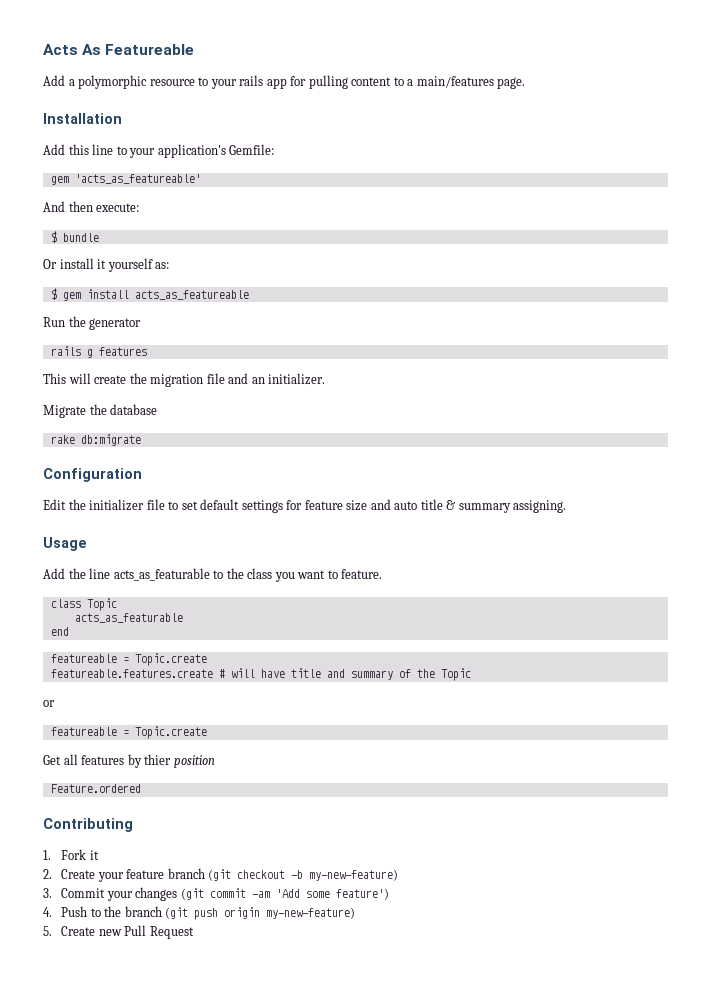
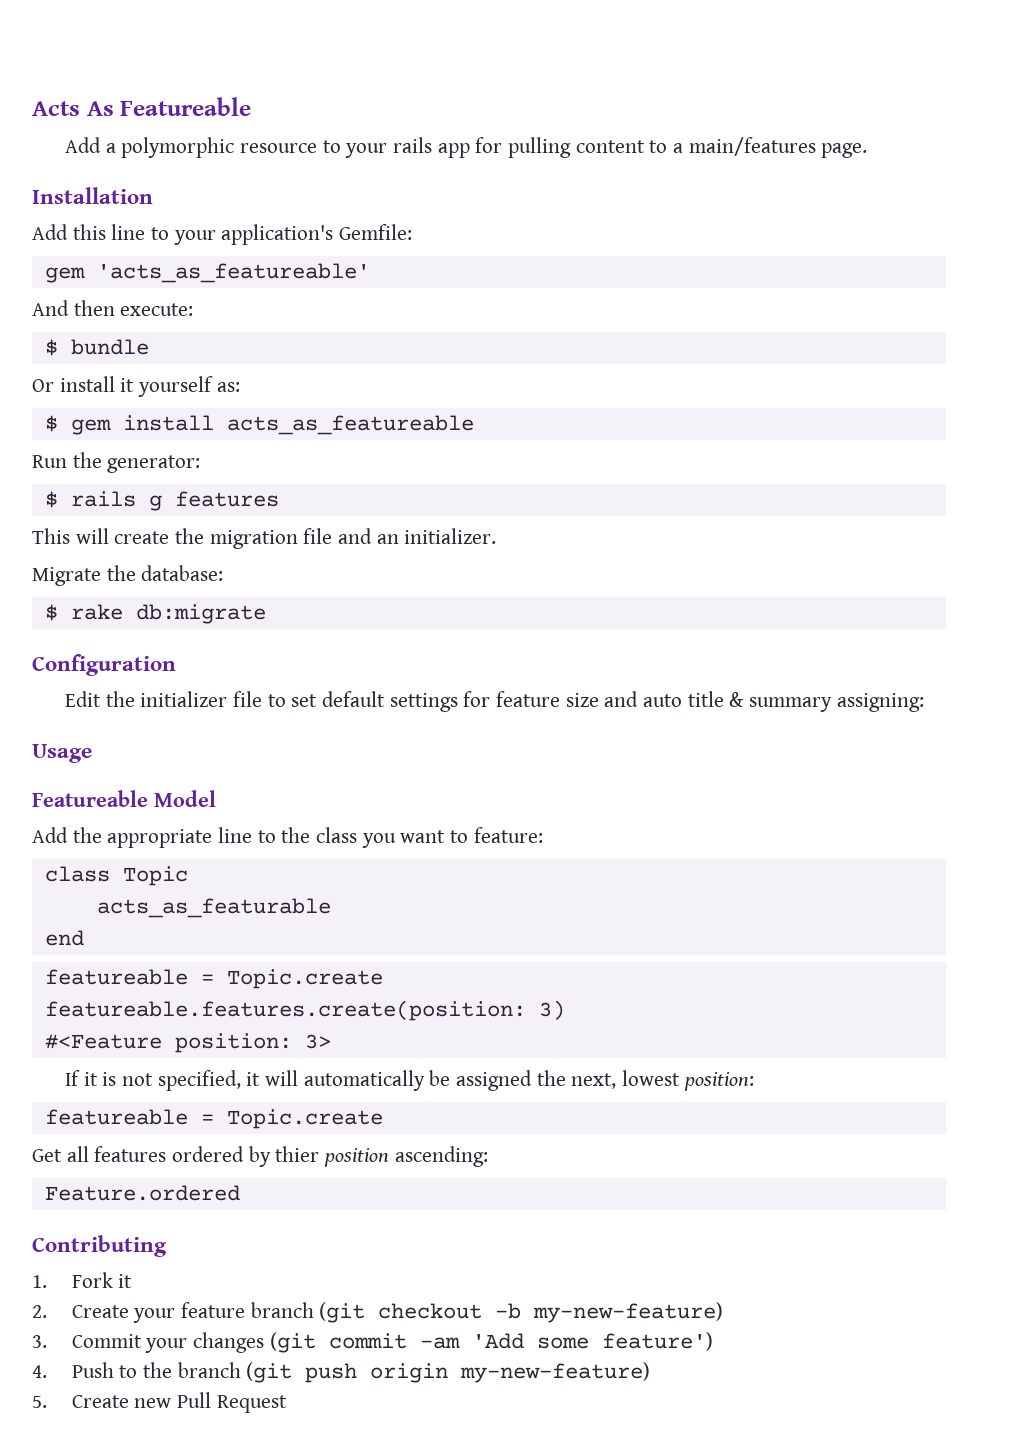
- Run the generator
- rails g features
+ Run the generator:
+ $ rails g features
- Migrate the database
- rake db:migrate
+ Migrate the database:
+ $ rake db:migrate
- Edit the initializer file to set default settings for feature size and auto title & summary assigning.
+ Edit the initializer file to set default settings for feature size and auto title & summary assigning:
+ Featureable Model
- Add the line acts_as_featurable to the class you want to feature.
+ Add the appropriate line to the class you want to feature:
- featureable.features.create # will have title and summary of the Topic
- or
+ featureable.features.create(position: 3)
+ #<Feature position: 3>
+ If it is not specified, it will automatically be assigned the next, lowest position:
- Get all features by thier position
+ Get all features ordered by thier position ascending:

